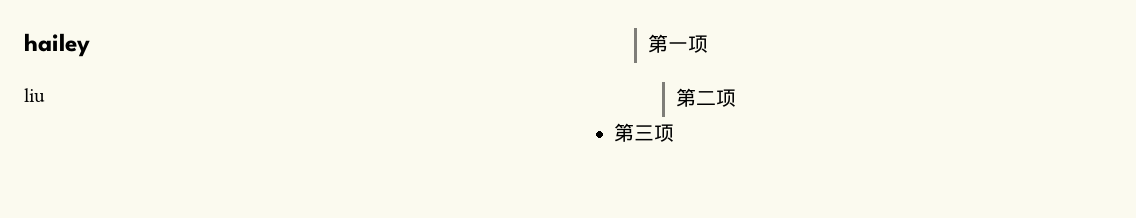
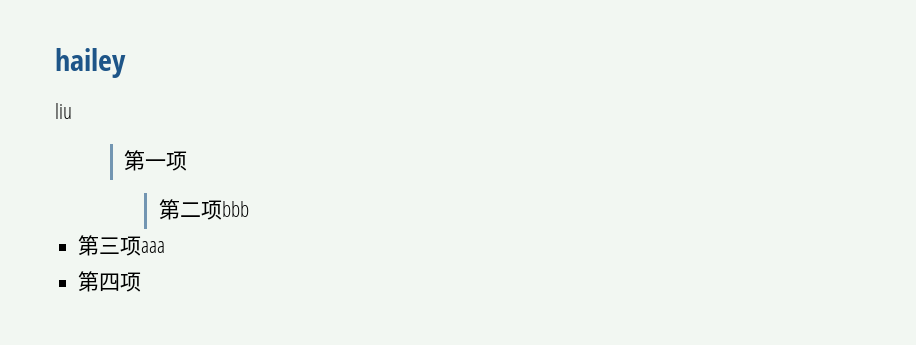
- 第二项
+ 第二项bbb
- 第三项
+ 第三项aaa
+ 第四项

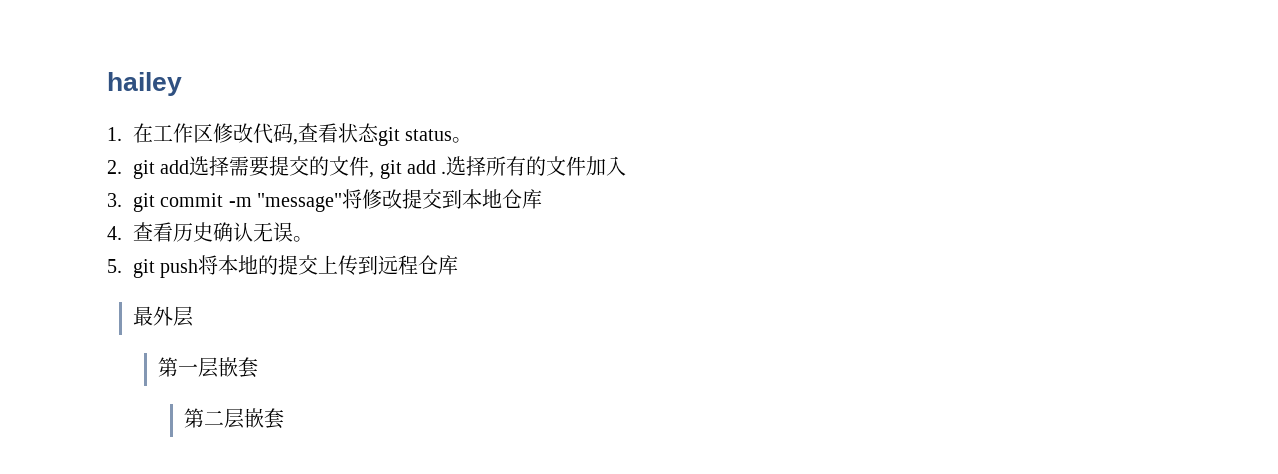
- liu
+ 1.在工作区修改代码,查看状态git status。
+ 2. git add选择需要提交的文件, git add .选择所有的文件加入
+ 3. git commit -m "message"将修改提交到本地仓库
+ 4.查看历史确认无误。
+ 5. git push将本地的提交上传到远程仓库
+ 最外层
- 第一项
+ 第一层嵌套
- 第二项bbb
- 第三项aaa
- 第四项
+ 第二层嵌套

